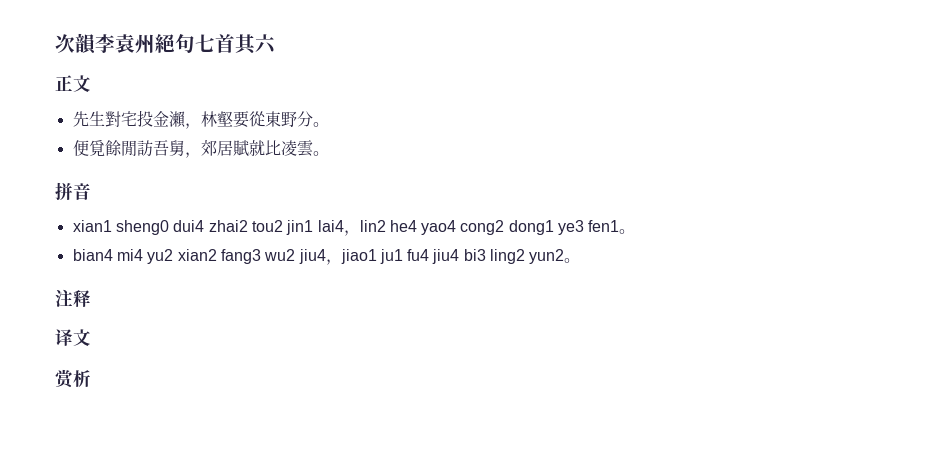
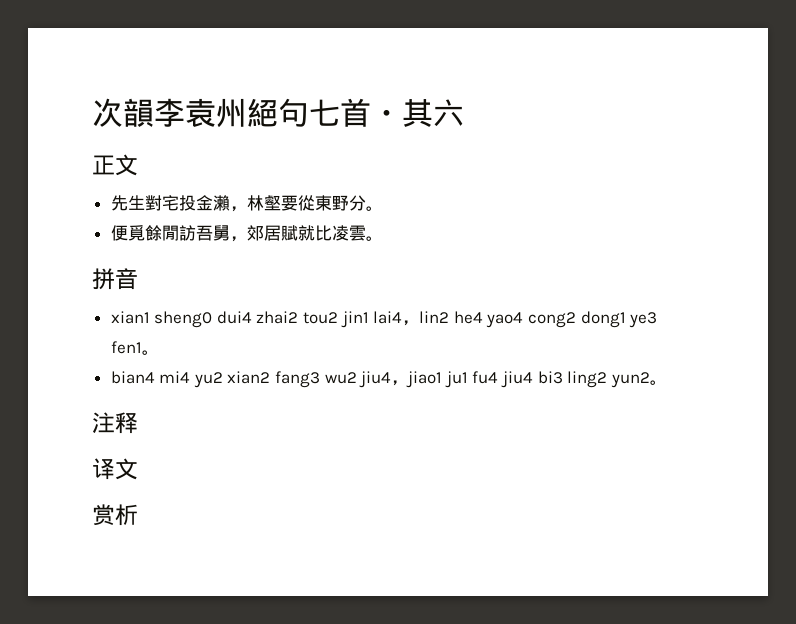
- 次韻李袁州絕句七首其六
+ 次韻李袁州絕句七首・其六

